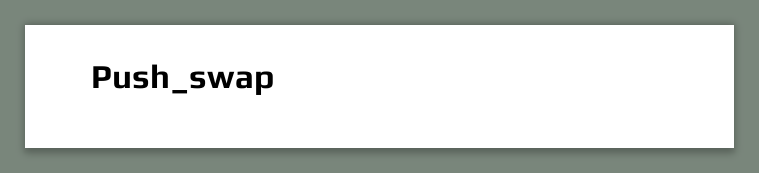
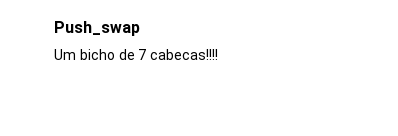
+ Um bicho de 7 cabecas!!!!

